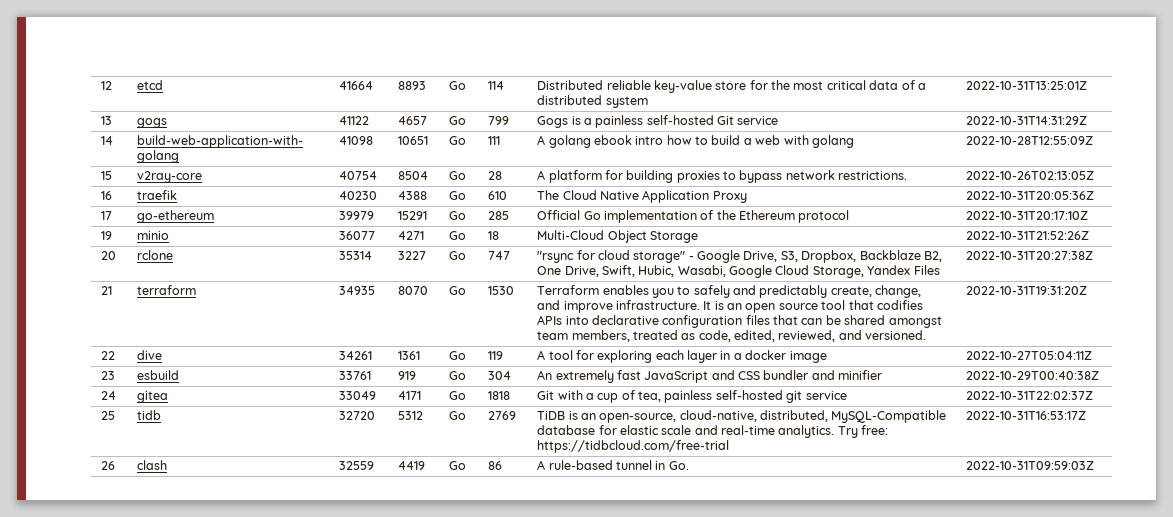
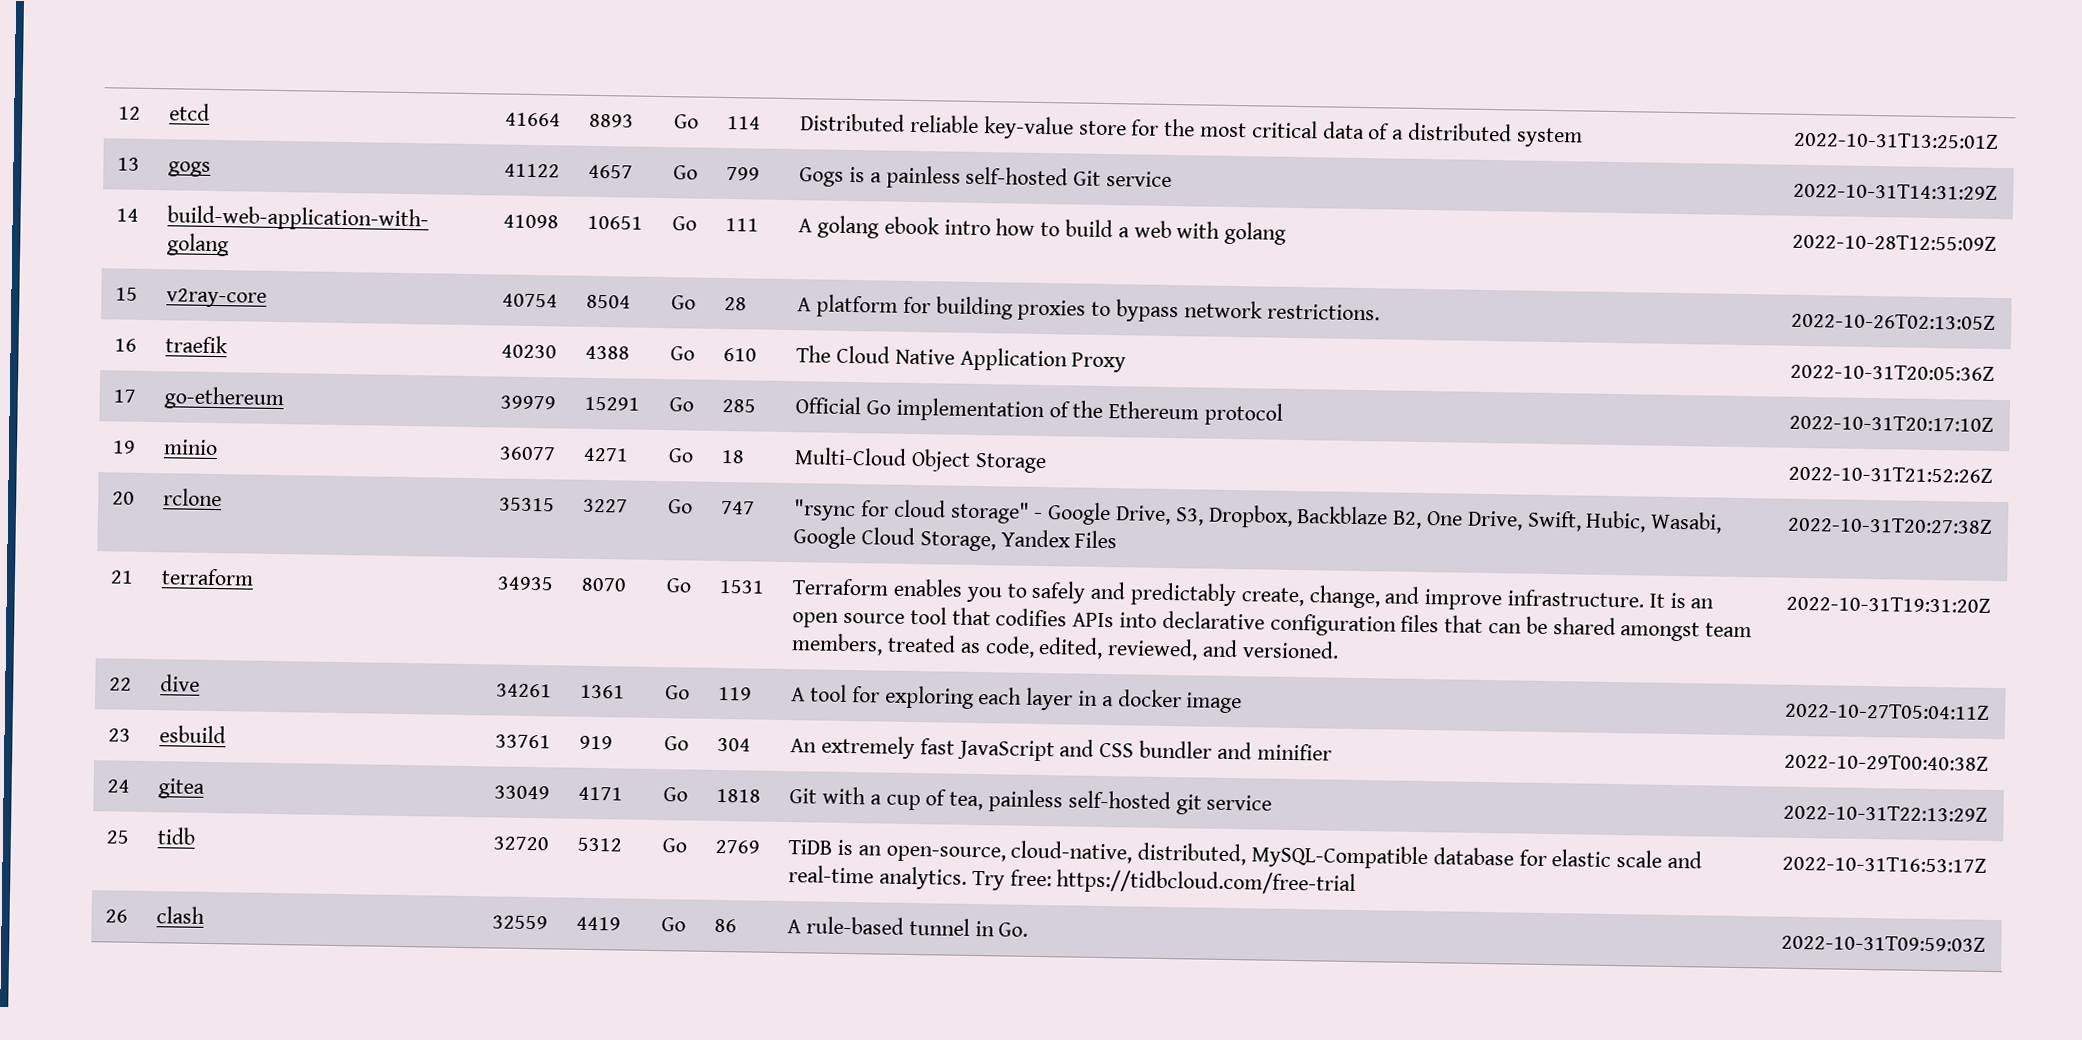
- 20 | rclone | 35314 | 3227 | Go | 747 | "rsync for cloud storage" - Google Drive, S3, Dropbox, Backblaze B2, One Drive, Swift, Hubic, Wasabi, Google Cloud Storage, Yandex Files | 2022-10-31T20:27:38Z
+ 20 | rclone | 35315 | 3227 | Go | 747 | "rsync for cloud storage" - Google Drive, S3, Dropbox, Backblaze B2, One Drive, Swift, Hubic, Wasabi, Google Cloud Storage, Yandex Files | 2022-10-31T20:27:38Z
- 1530
+ 1531
- 24 | gitea | 33049 | 4171 | Go | 1818 | Git with a cup of tea, painless self-hosted git service | 2022-10-31T22:02:37Z
+ 24 | gitea | 33049 | 4171 | Go | 1818 | Git with a cup of tea, painless self-hosted git service | 2022-10-31T22:13:29Z

